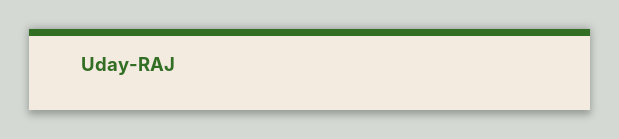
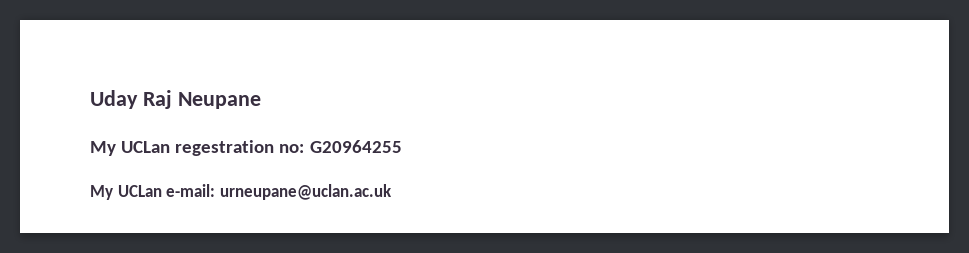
- Uday-RAJ
+ Uday Raj Neupane
+ My UCLan regestration no: G20964255
+ My UCLan e-mail: urneupane@uclan.ac.uk

